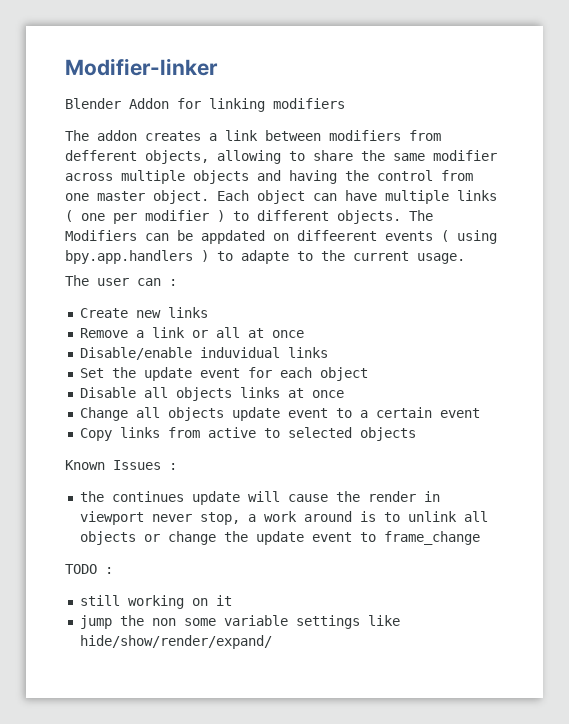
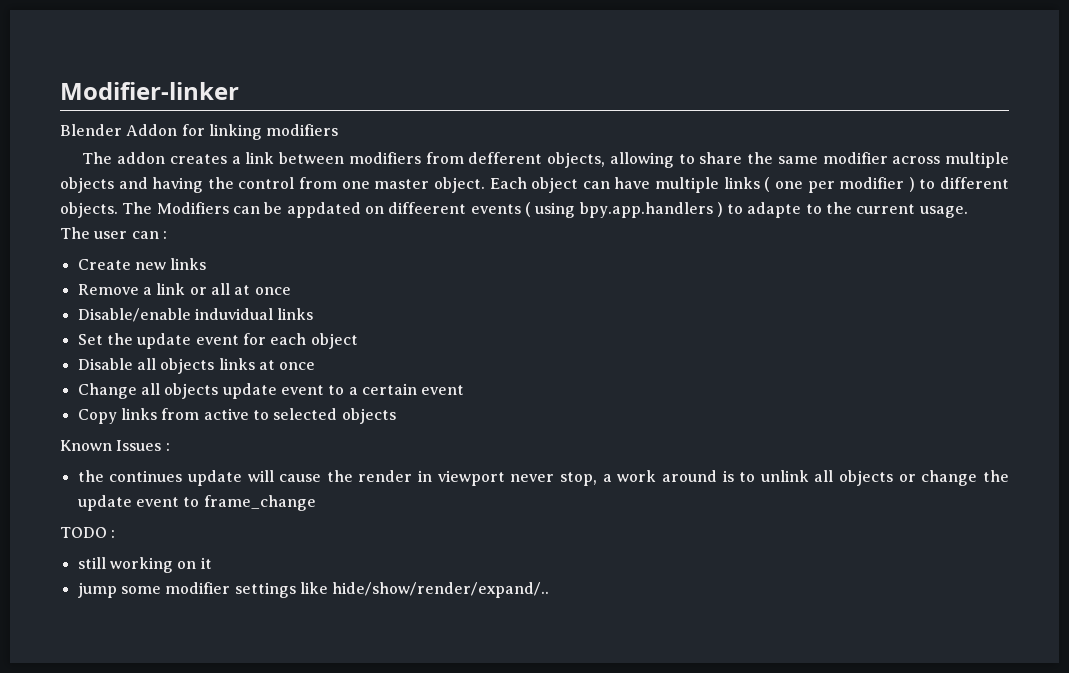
- jump the non some variable settings like hide/show/render/expand/
+ jump some modifier settings like hide/show/render/expand/..

